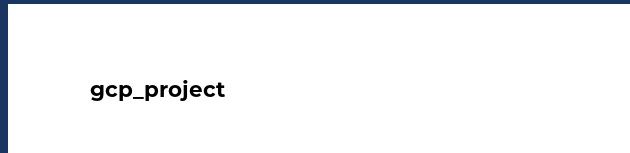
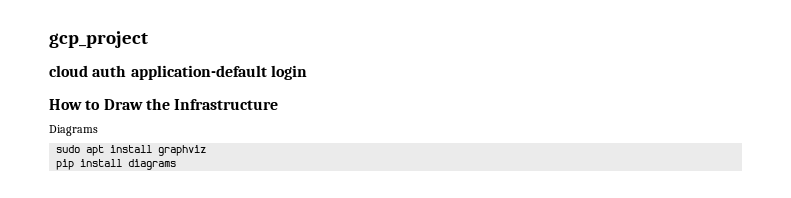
+ cloud auth application-default login
+ How to Draw the Infrastructure
+ Diagrams
+ sudo apt install graphviz
+ pip install diagrams

